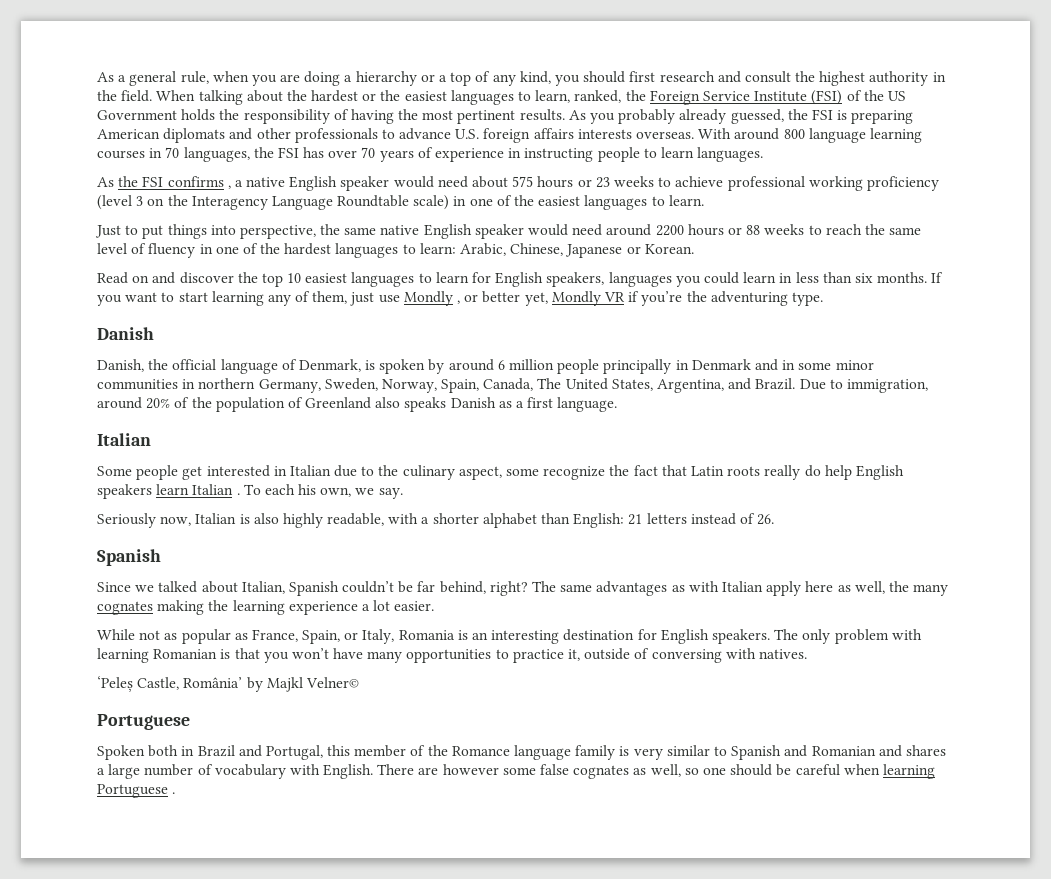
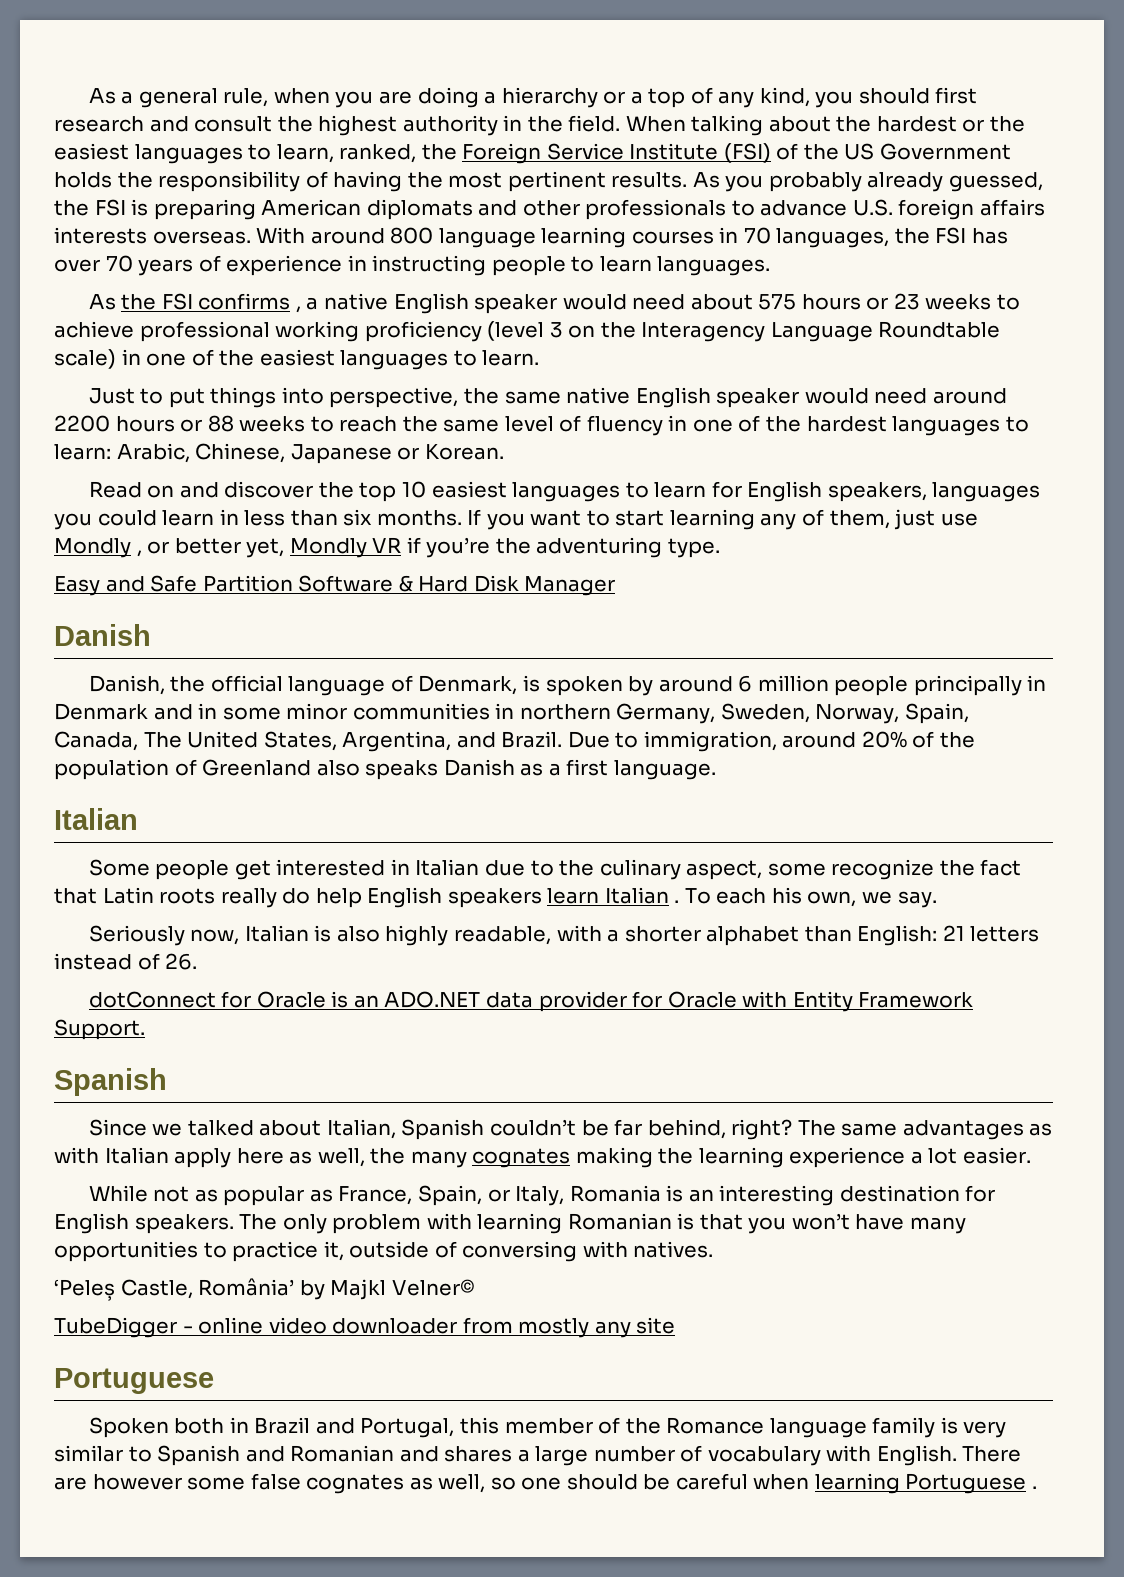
+ Easy and Safe Partition Software & Hard Disk Manager
+ dotConnect for Oracle is an ADO.NET data provider for Oracle with Entity Framework Support.
+ TubeDigger - online video downloader from mostly any site

